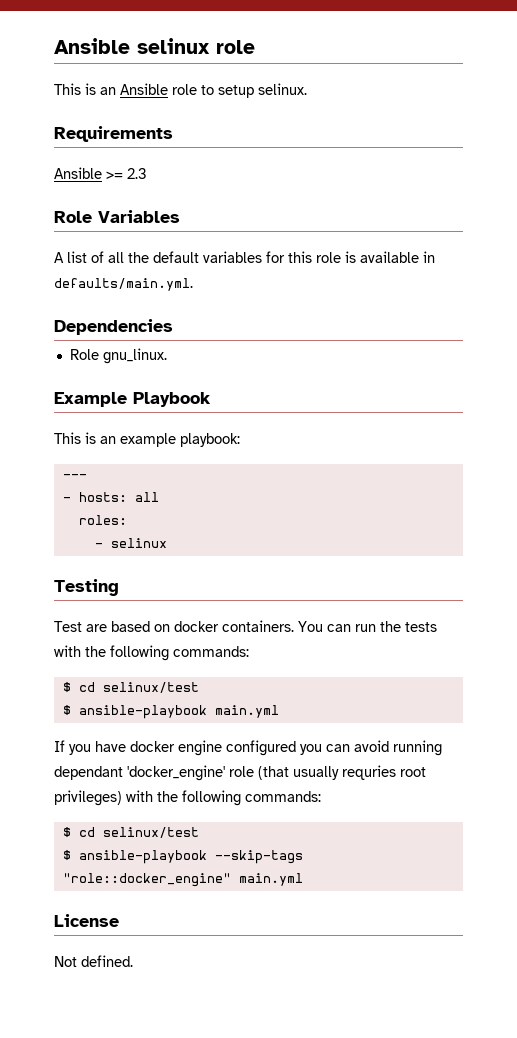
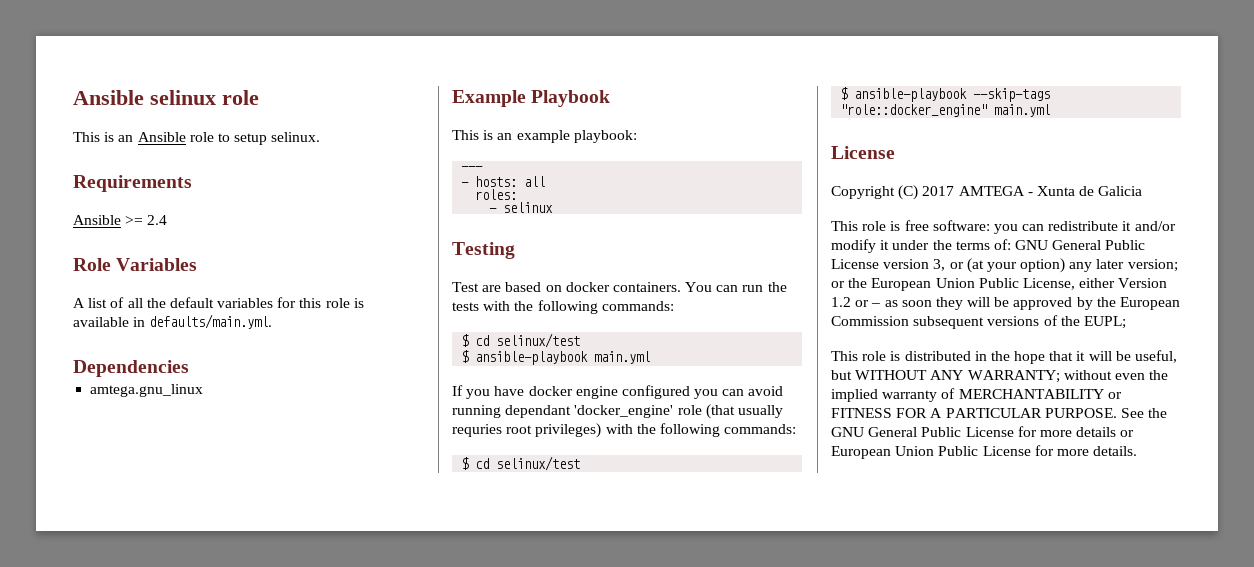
- Ansible >= 2.3
+ Ansible >= 2.4
- Role gnu_linux.
+ amtega.gnu_linux
- Not defined.
+ Copyright (C) 2017 AMTEGA - Xunta de Galicia
+ This role is free software: you can redistribute it and/or modify it under the terms of: GNU General Public License version 3, or (at your option) any later version; or the European Union Public License, either Version 1.2 or – as soon they will be approved by the European Commission subsequent versions of the EUPL;
+ This role is distributed in the hope that it will be useful, but WITHOUT ANY WARRANTY; without even the implied warranty of MERCHANTABILITY or FITNESS FOR A PARTICULAR PURPOSE. See the GNU General Public License for more details or European Union Public License for more details.

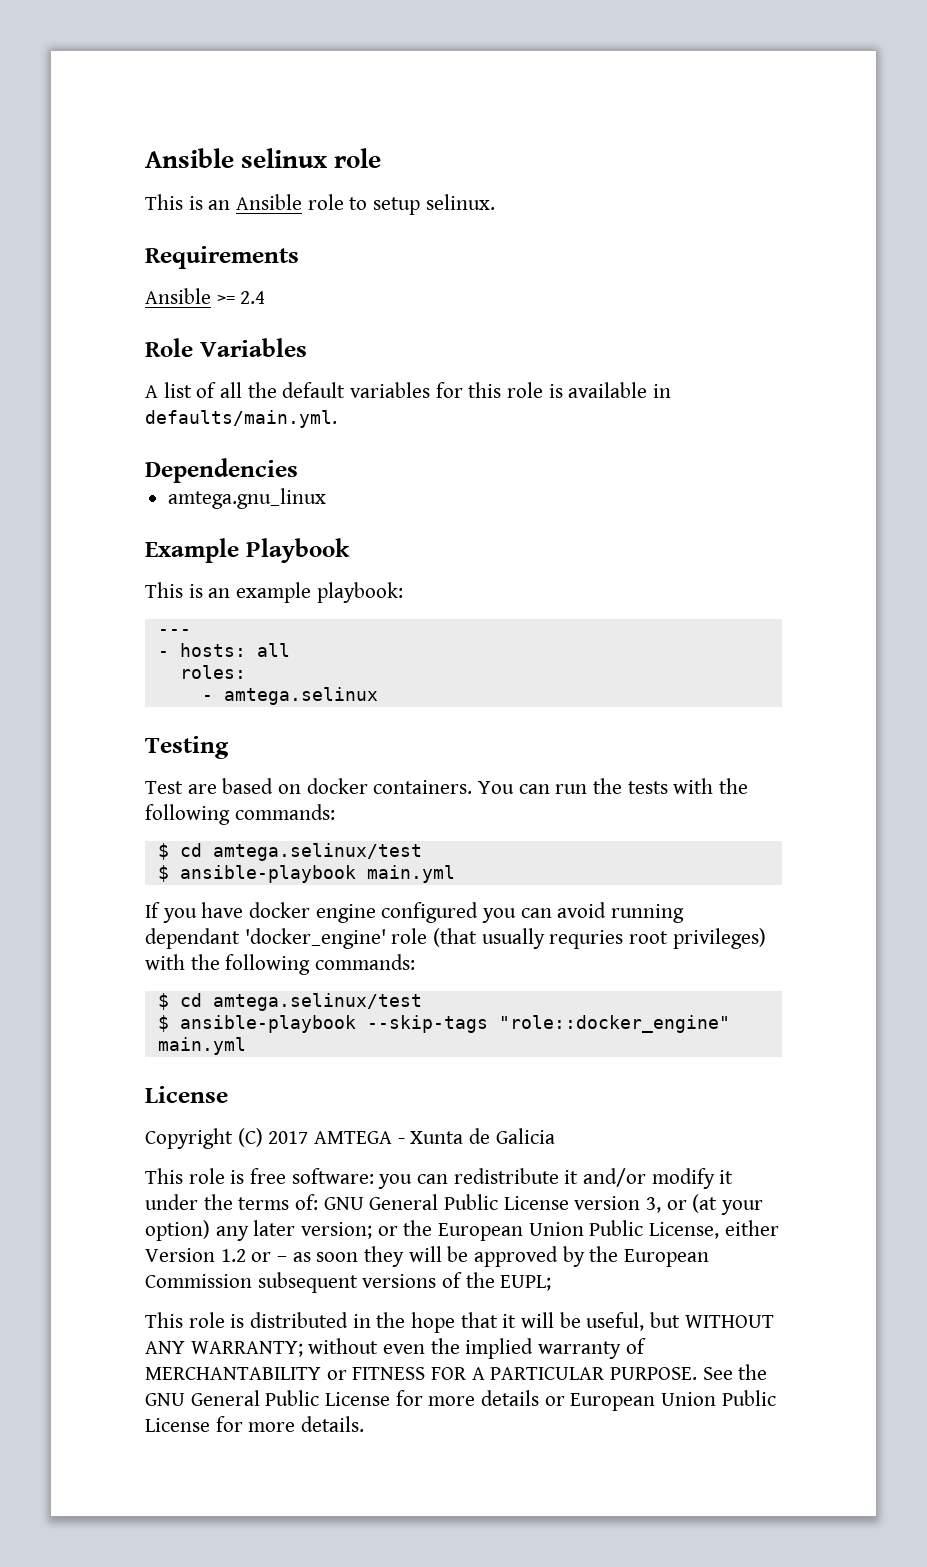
- - selinux
+ - amtega.selinux
  You can run the tests with the following commands:
- $ cd selinux/test
+ $ cd amtega.selinux/test
  If you have docker engine configured you can avoid running dependant 'docker_engine' role (that usually requries root privileges) with the following commands:
- $ cd selinux/test
+ $ cd amtega.selinux/test

